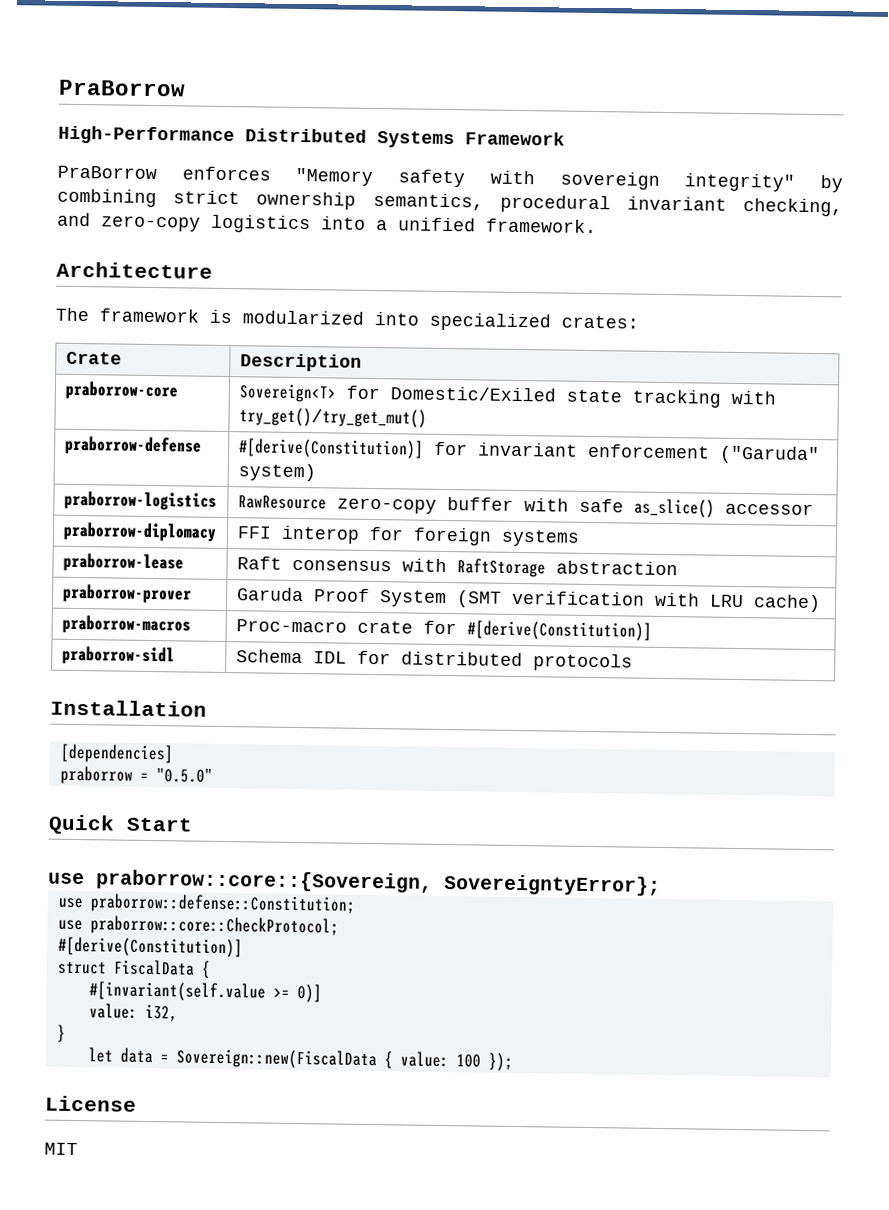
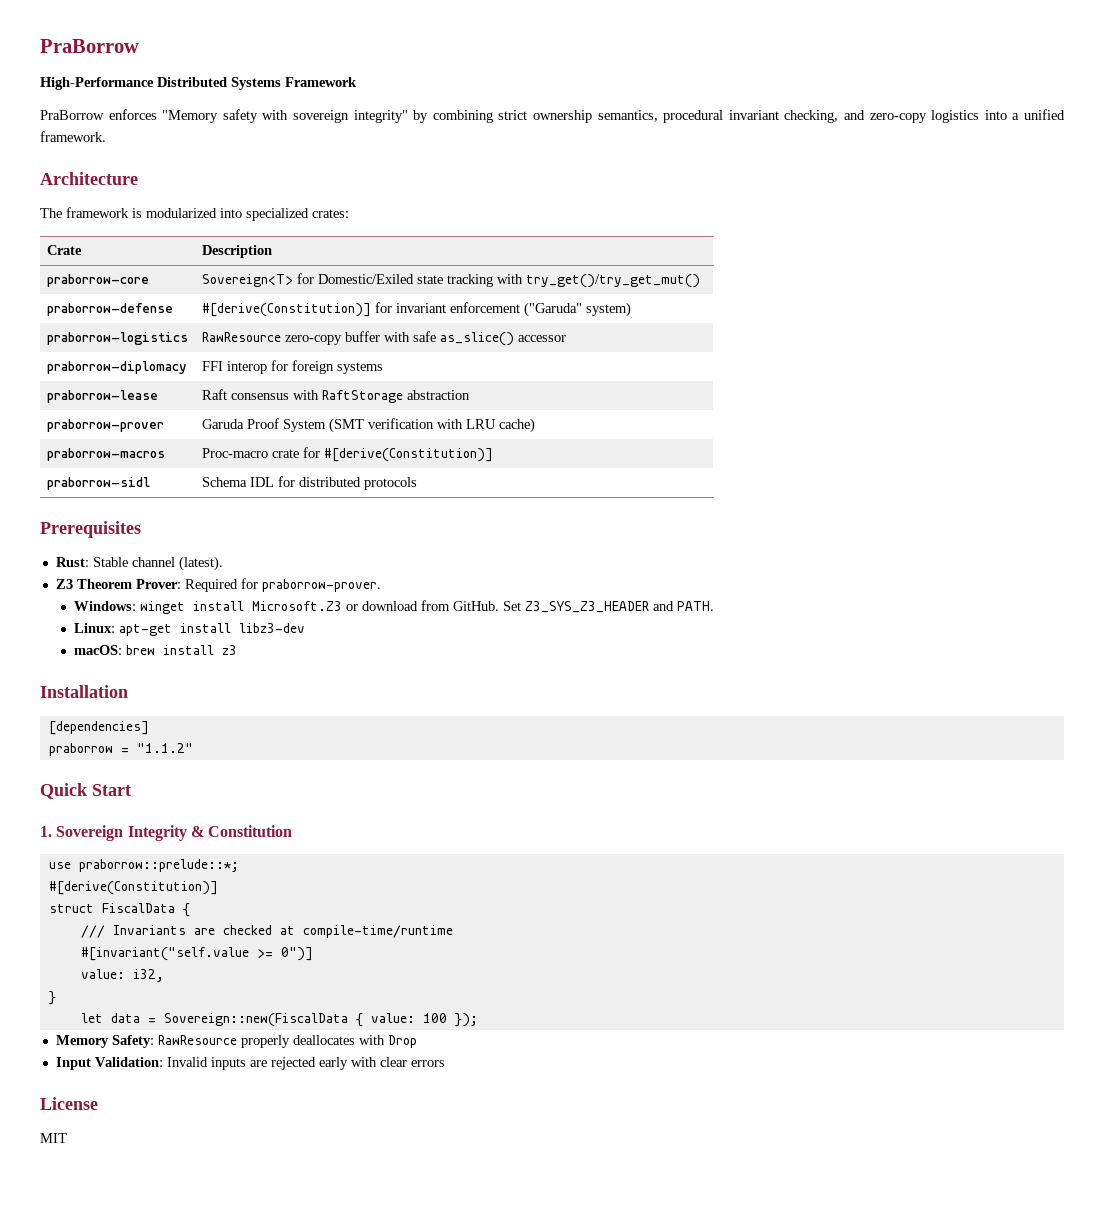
+ Prerequisites
+ Rust: Stable channel (latest).
+ Z3 Theorem Prover: Required for praborrow-prover.
+ Windows: winget install Microsoft.Z3 or download from GitHub. Set Z3_SYS_Z3_HEADER and PATH.
+ Linux: apt-get install libz3-dev
+ macOS: brew install z3
- praborrow = "0.5.0"
+ praborrow = "1.1.2"
- use praborrow::core::{Sovereign, SovereigntyError};
- use praborrow::defense::Constitution;
- use praborrow::core::CheckProtocol;
+ 1. Sovereign Integrity & Constitution
+ use praborrow::prelude::*;
  #[derive(Constitution)]
  struct FiscalData {
- #[invariant(self.value >= 0)]
+ /// Invariants are checked at compile-time/runtime
+ #[invariant("self.value >= 0")]
+ Memory Safety: RawResource properly deallocates with Drop
+ Input Validation: Invalid inputs are rejected early with clear errors

